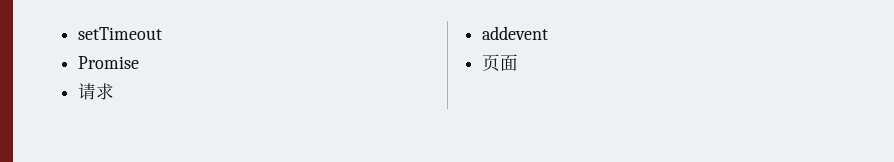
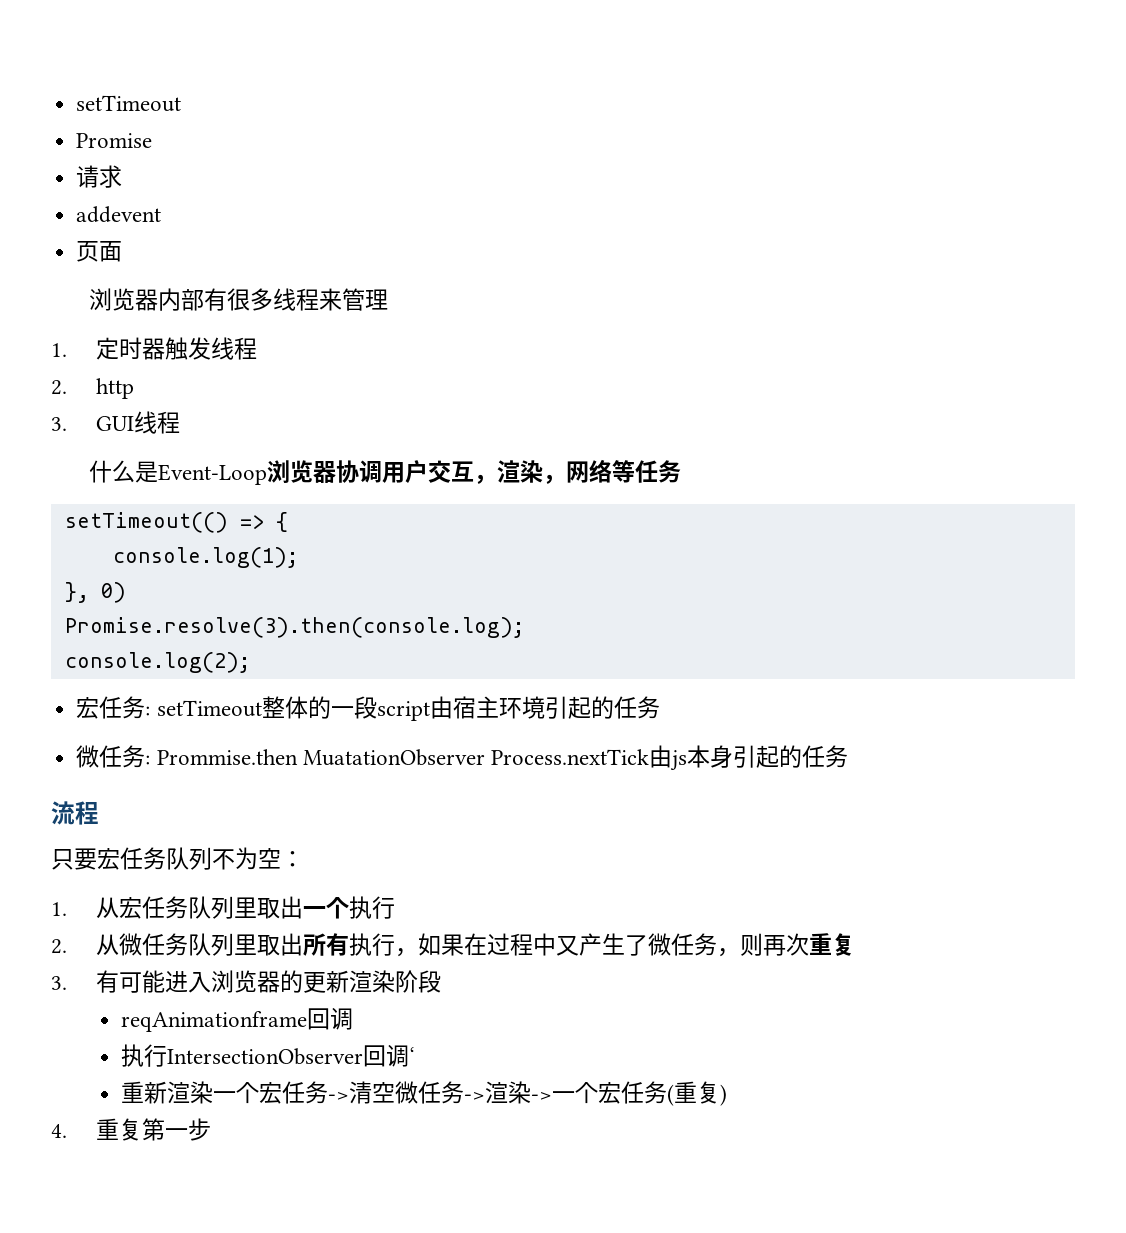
+ 浏览器内部有很多线程来管理
+ 1.定时器触发线程
+ 2. http
+ 3. GUI线程
+ 什么是Event-Loop浏览器协调用户交互，渲染，网络等任务
+ setTimeout(() => {
+ console.log(1);
+ }, 0)
+ Promise.resolve(3).then(console.log);
+ console.log(2);
+ 宏任务: setTimeout整体的一段script由宿主环境引起的任务
+ 微任务: Prommise.then MuatationObserver Process.nextTick由js本身引起的任务
+ 流程
+ 只要宏任务队列不为空：
+ 1.从宏任务队列里取出一个执行
+ 2.从微任务队列里取出所有执行，如果在过程中又产生了微任务，则再次重复
+ 3.有可能进入浏览器的更新渲染阶段
+ reqAnimationframe回调
+ 执行IntersectionObserver回调‘
+ 重新渲染一个宏任务->清空微任务->渲染->一个宏任务(重复)
+ 4.重复第一步

